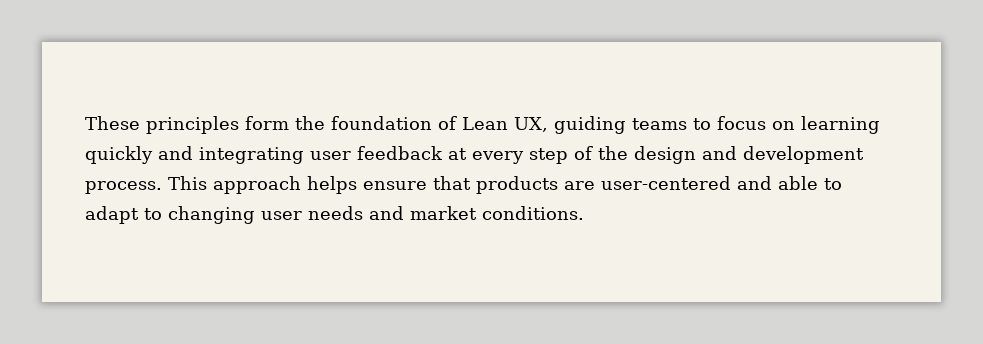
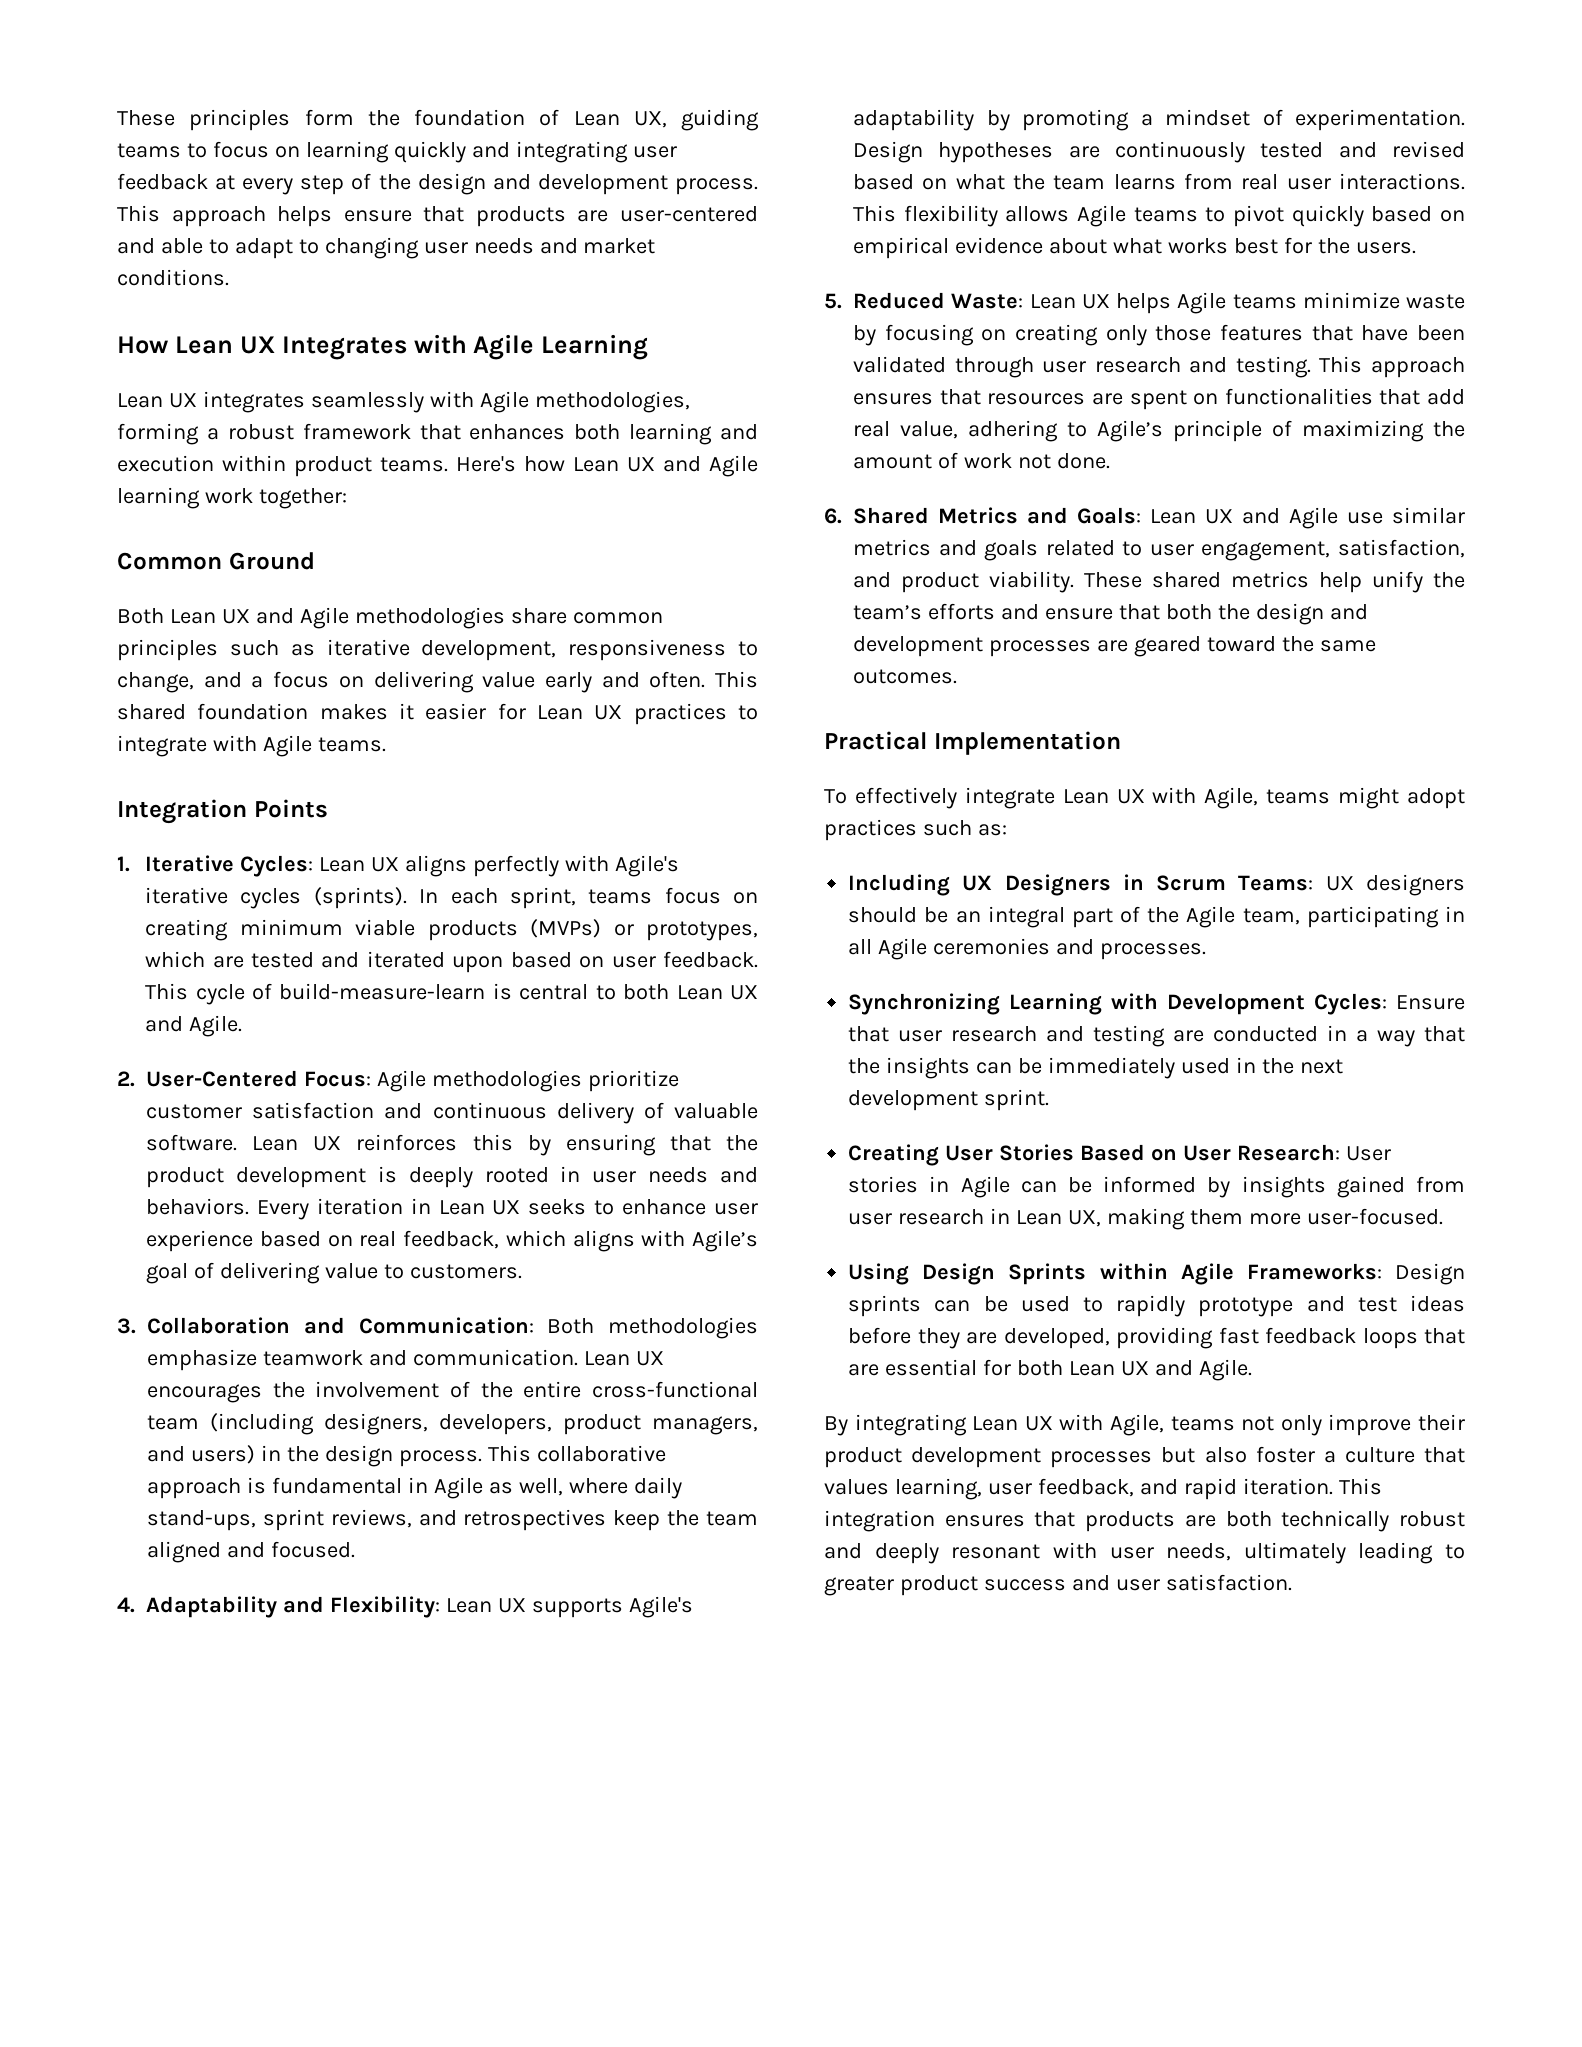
+ How Lean UX Integrates with Agile Learning
+ Lean UX integrates seamlessly with Agile methodologies, forming a robust framework that enhances both learning and execution within product teams. Here's how Lean UX and Agile learning work together:
+ Common Ground
+ Both Lean UX and Agile methodologies share common principles such as iterative development, responsiveness to change, and a focus on delivering value early and often. This shared foundation makes it easier for Lean UX practices to integrate with Agile teams.
+ Integration Points
+ 1. Iterative Cycles: Lean UX aligns perfectly with Agile's iterative cycles (sprints). In each sprint, teams focus on creating minimum viable products (MVPs) or prototypes, which are tested and iterated upon based on user feedback. This cycle of build-measure-learn is central to both Lean UX and Agile.
+ 2. User-Centered Focus: Agile methodologies prioritize customer satisfaction and continuous delivery of valuable software. Lean UX reinforces this by ensuring that the product development is deeply rooted in user needs and behaviors. Every iteration in Lean UX seeks to enhance user experience based on real feedback, which aligns with Agile’s goal of delivering value to customers.
+ 3. Collaboration and Communication: Both methodologies emphasize teamwork and communication. Lean UX encourages the involvement of the entire cross-functional team (including designers, developers, product managers, and users) in the design process. This collaborative approach is fundamental in Agile as well, where daily stand-ups, sprint reviews, and retrospectives keep the team aligned and focused.
+ 4. Adaptability and Flexibility: Lean UX supports Agile's adaptability by promoting a mindset of experimentation. Design hypotheses are continuously tested and revised based on what the team learns from real user interactions. This flexibility allows Agile teams to pivot quickly based on empirical evidence about what works best for the users.
+ 5. Reduced Waste: Lean UX helps Agile teams minimize waste by focusing on creating only those features that have been validated through user research and testing. This approach ensures that resources are spent on functionalities that add real value, adhering to Agile’s principle of maximizing the amount of work not done.
+ 6. Shared Metrics and Goals: Lean UX and Agile use similar metrics and goals related to user engagement, satisfaction, and product viability. These shared metrics help unify the team’s efforts and ensure that both the design and development processes are geared toward the same outcomes.
+ Practical Implementation
+ To effectively integrate Lean UX with Agile, teams might adopt practices such as:
+ Including UX Designers in Scrum Teams: UX designers should be an integral part of the Agile team, participating in all Agile ceremonies and processes.
+ Synchronizing Learning with Development Cycles: Ensure that user research and testing are conducted in a way that the insights can be immediately used in the next development sprint.
+ Creating User Stories Based on User Research: User stories in Agile can be informed by insights gained from user research in Lean UX, making them more user-focused.
+ Using Design Sprints within Agile Frameworks: Design sprints can be used to rapidly prototype and test ideas before they are developed, providing fast feedback loops that are essential for both Lean UX and Agile.
+ By integrating Lean UX with Agile, teams not only improve their product development processes but also foster a culture that values learning, user feedback, and rapid iteration. This integration ensures that products are both technically robust and deeply resonant with user needs, ultimately leading to greater product success and user satisfaction.

